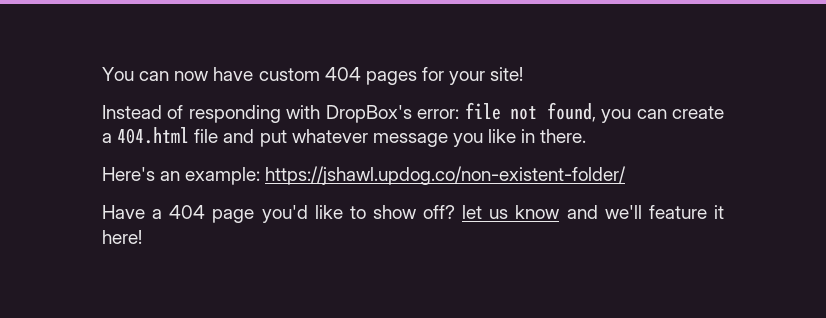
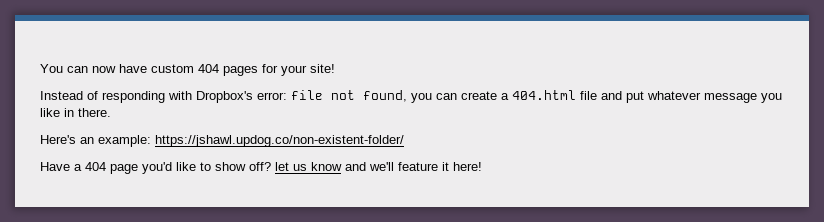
- Instead of responding with DropBox's error: file not found, you can create a 404.html file and put whatever message you like in there.
+ Instead of responding with Dropbox's error: file not found, you can create a 404.html file and put whatever message you like in there.

